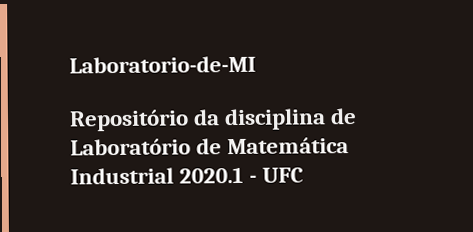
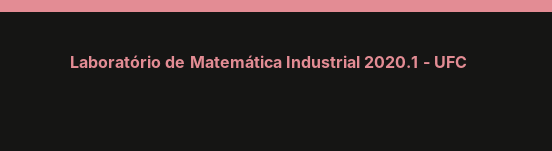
- Laboratorio-de-MI
- Repositório da disciplina de Laboratório de Matemática Industrial 2020.1 - UFC
+ Laboratório de Matemática Industrial 2020.1 - UFC

